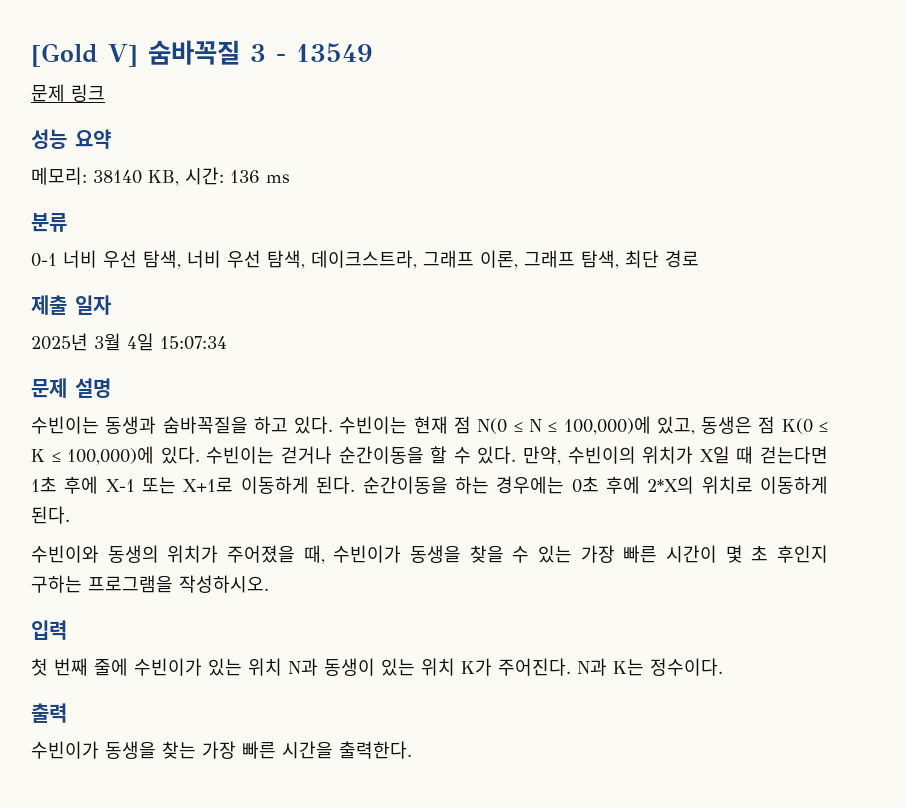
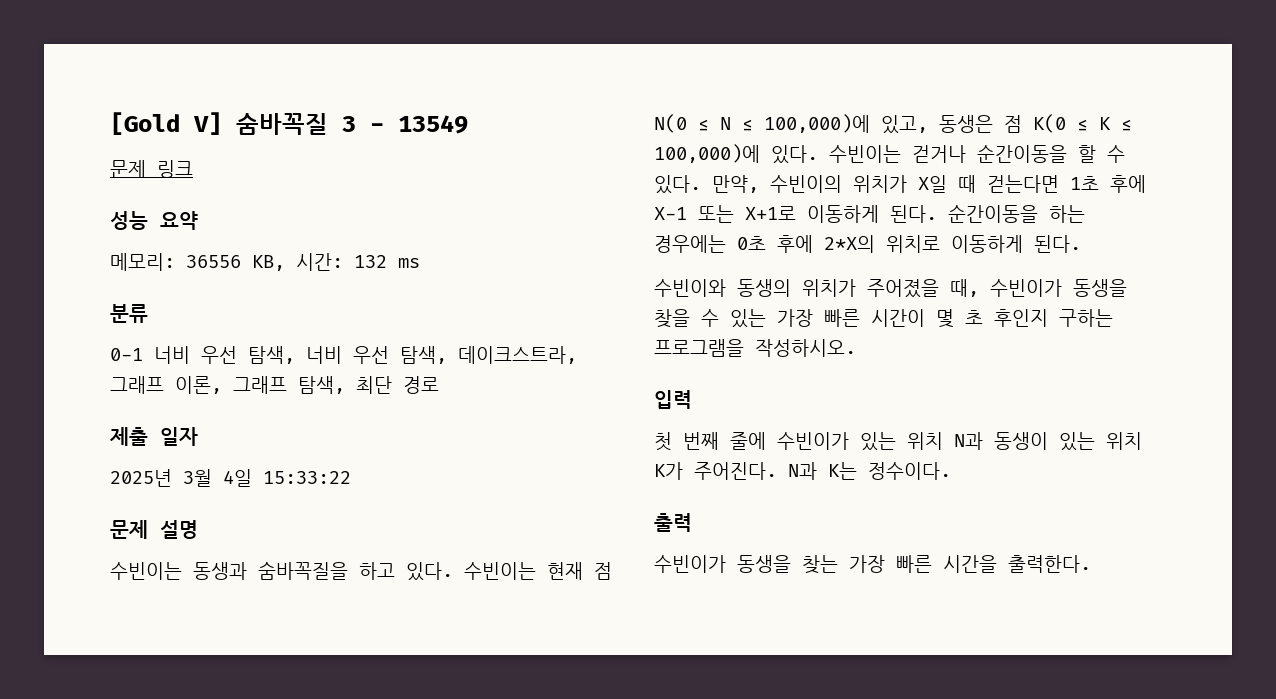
- 메모리: 38140 KB, 시간: 136 ms
+ 메모리: 36556 KB, 시간: 132 ms
- 2025년 3월 4일 15:07:34
+ 2025년 3월 4일 15:33:22

